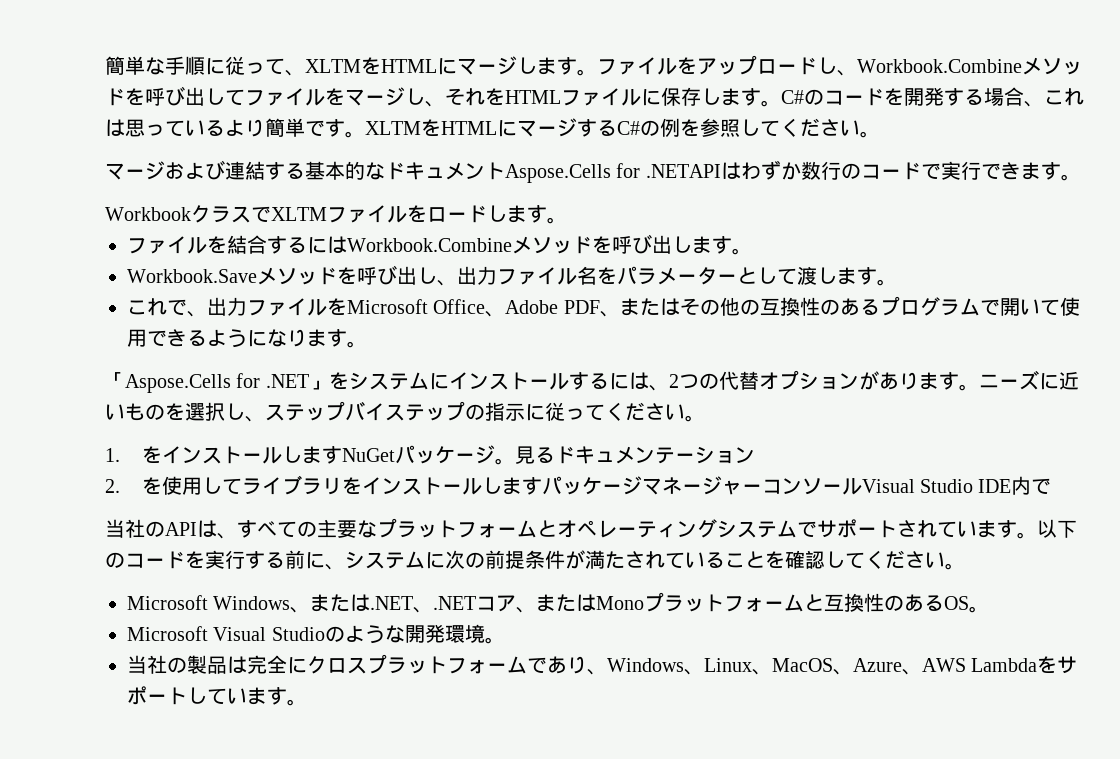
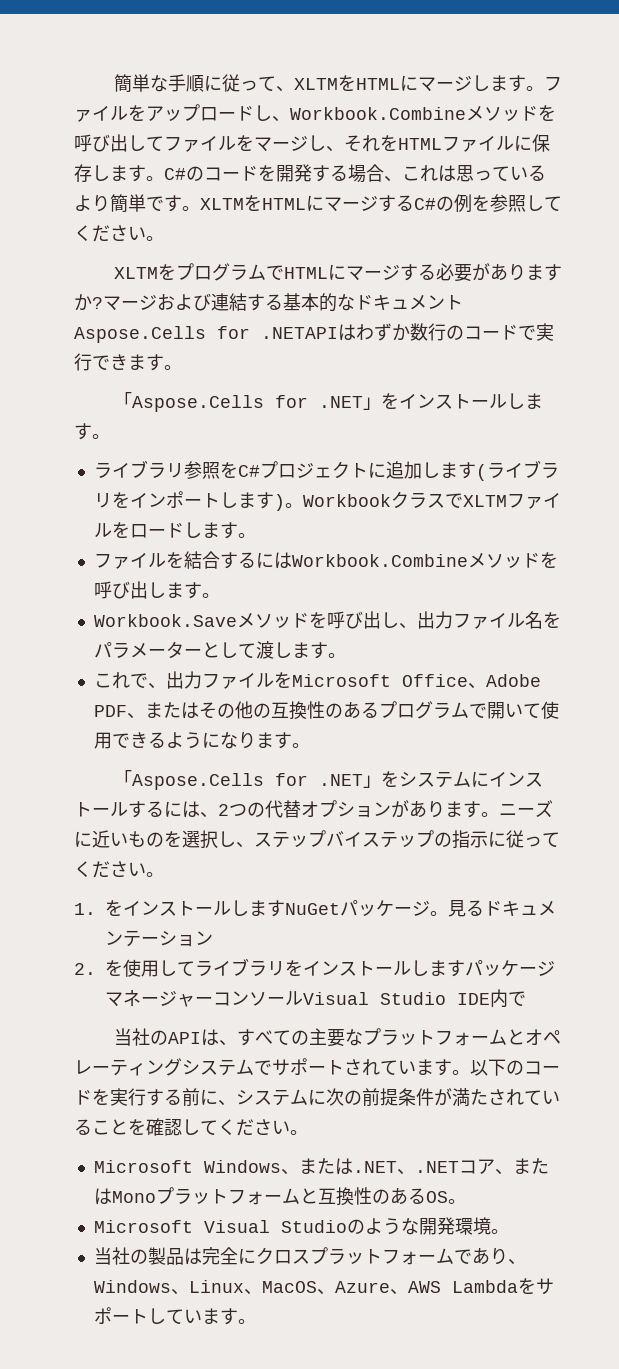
+ XLTMをプログラムでHTMLにマージする必要がありますか?
+ 「Aspose.Cells for .NET」をインストールします。
+ ライブラリ参照をC#プロジェクトに追加します(ライブラリをインポートします)。

